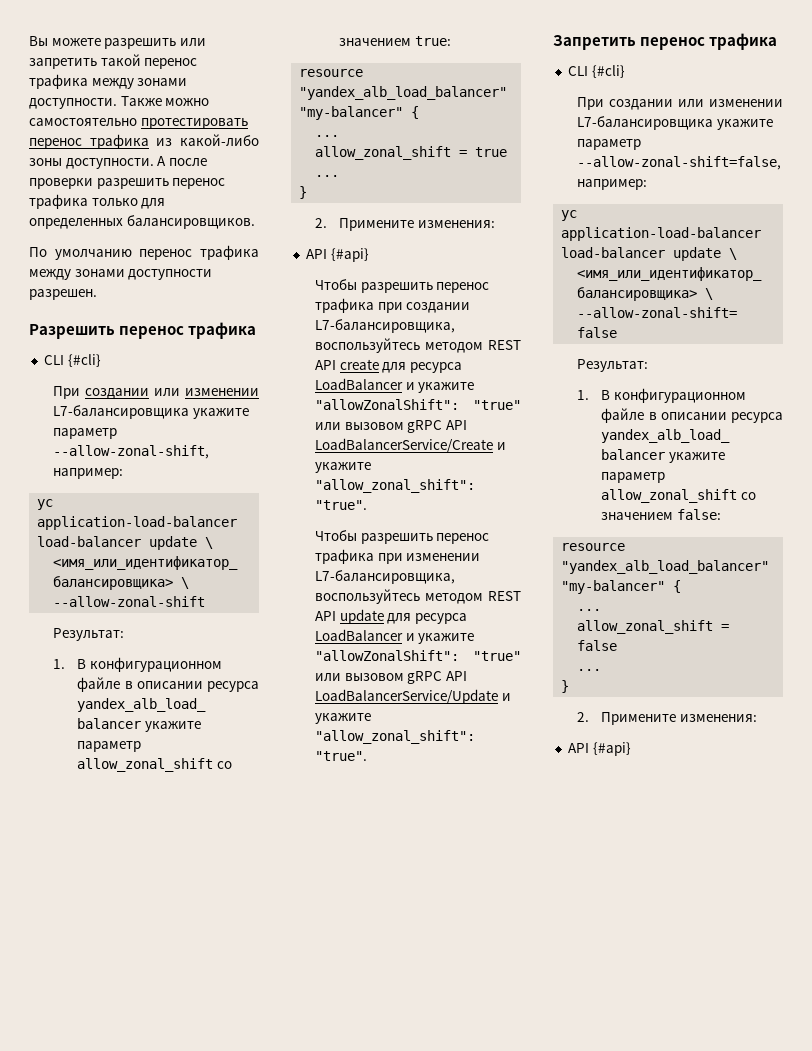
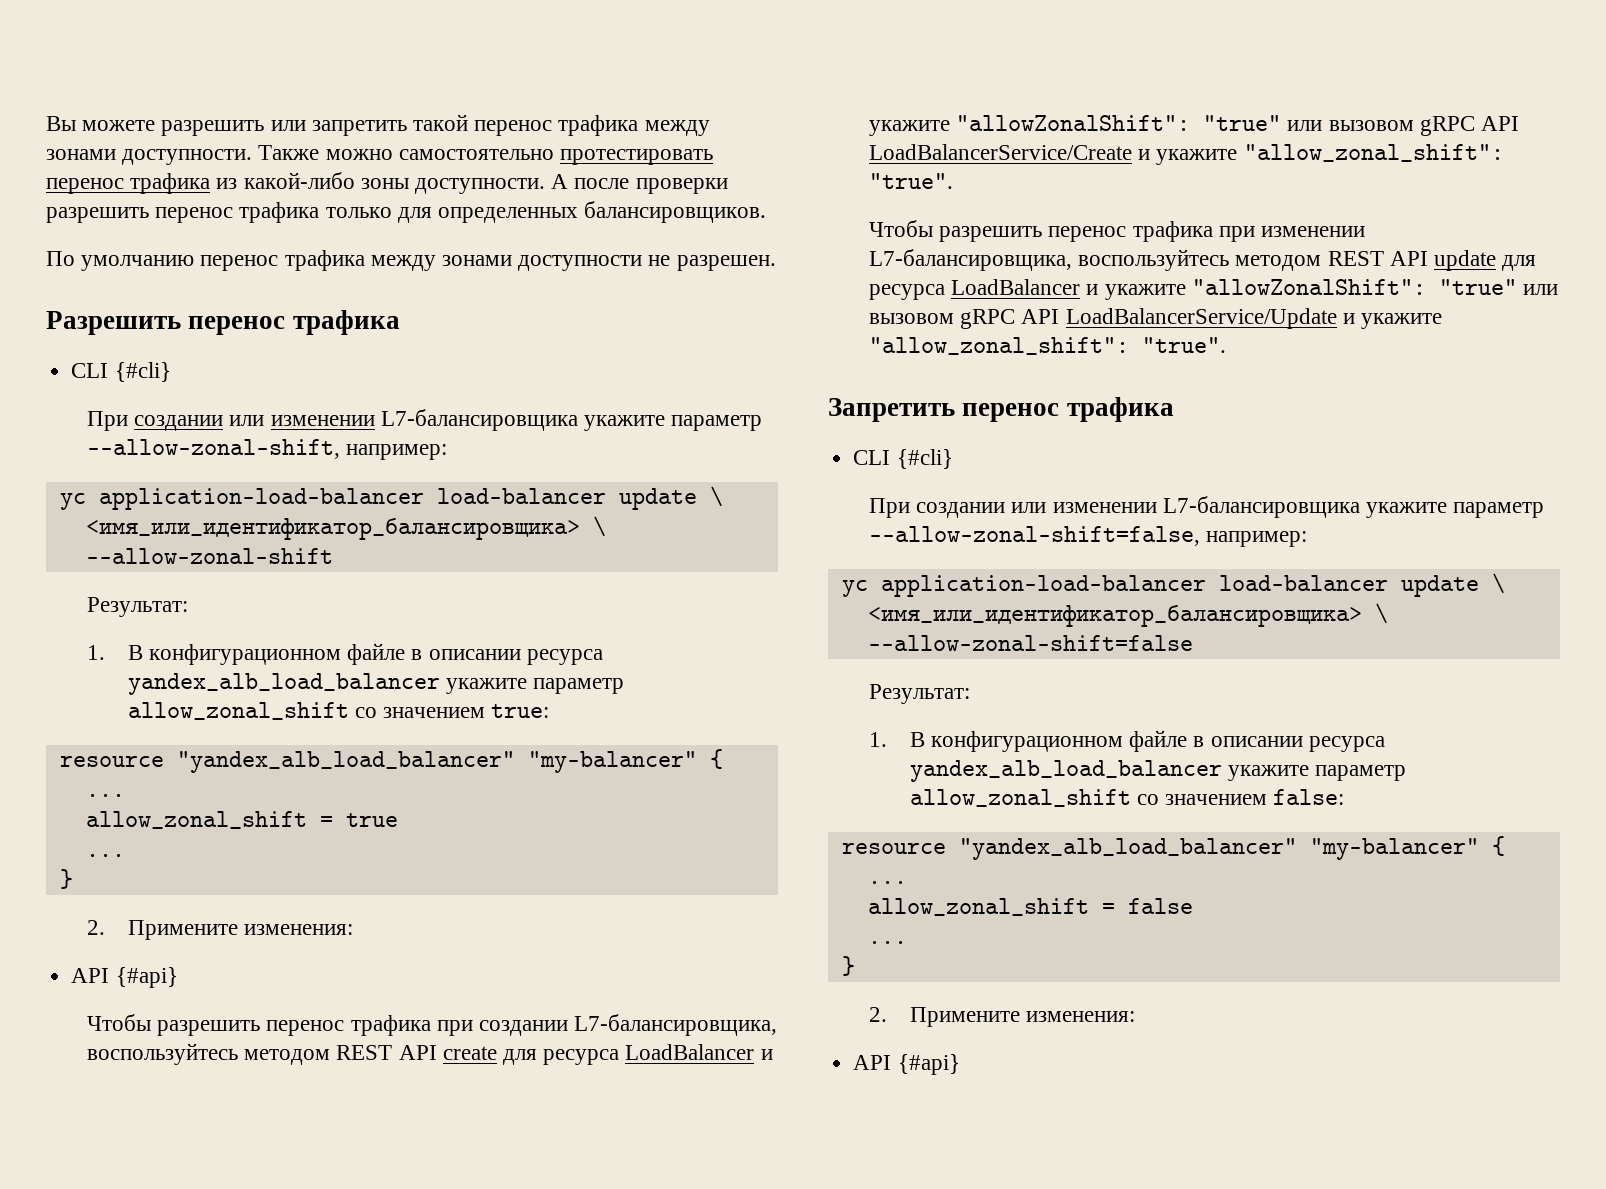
- По умолчанию перенос трафика между зонами доступности разрешен.
+ По умолчанию перенос трафика между зонами доступности не разрешен.

